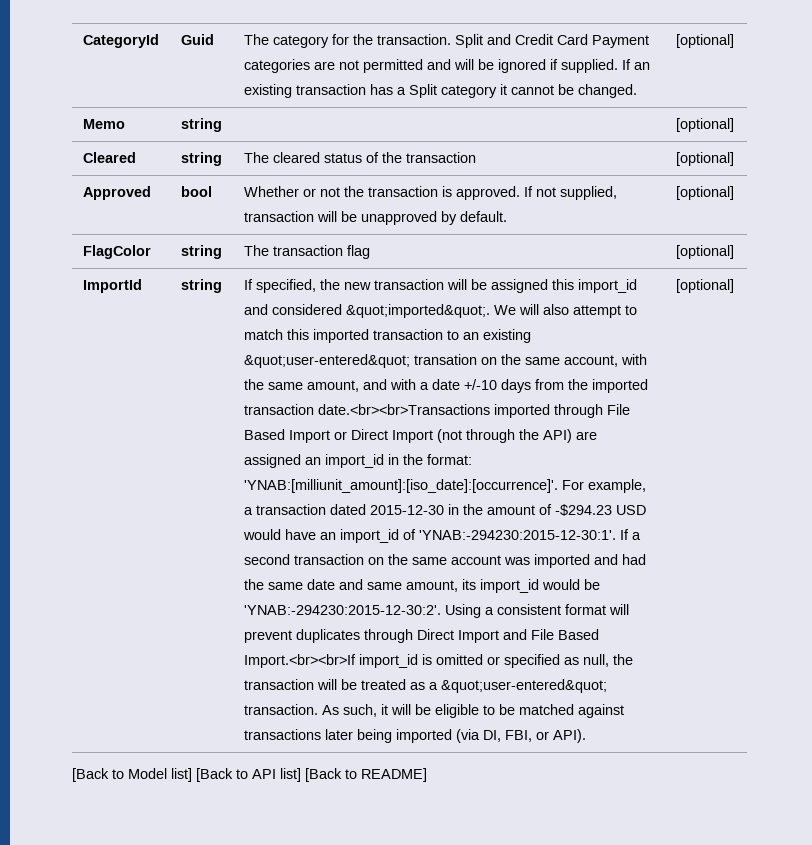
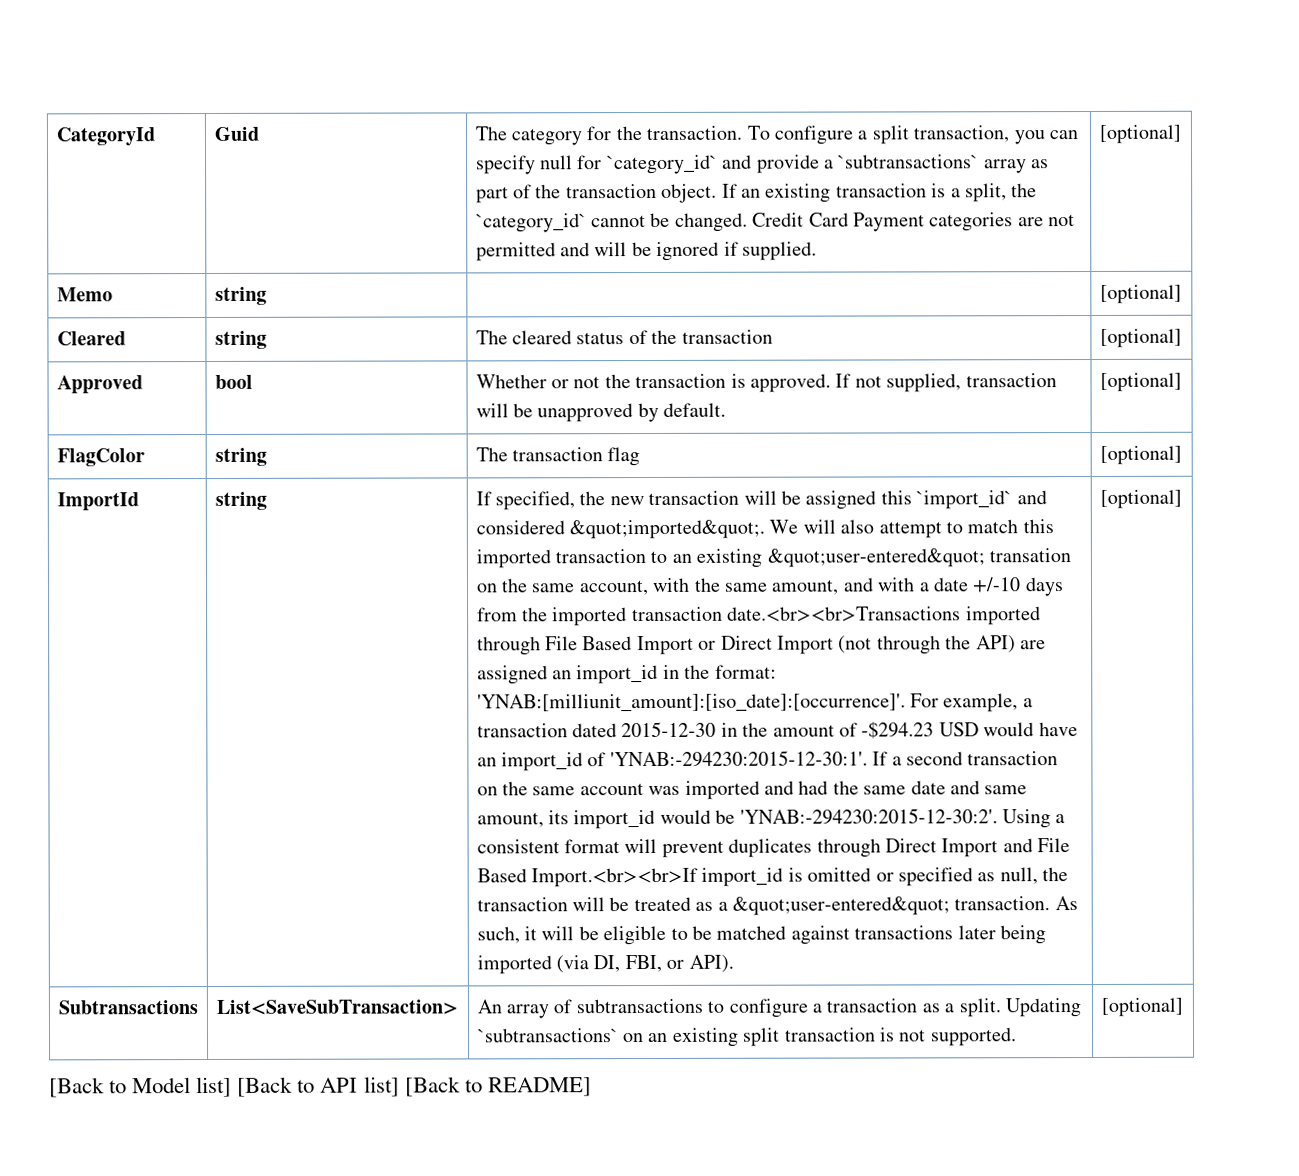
- Split and Credit Card Payment categories are not permitted and will be ignored if supplied. If an existing transaction has a Split category it cannot be changed.
+ To configure a split transaction, you can specify null for `category_id` and provide a `subtransactions` array as part of the transaction object. If an existing transaction is a split, the `category_id` cannot be changed. Credit Card Payment categories are not permitted and will be ignored if supplied.
- If specified, the new transaction will be assigned this import_id and considered &quot;imported&quot;.
+ If specified, the new transaction will be assigned this `import_id` and considered &quot;imported&quot;.
+ Subtransactions | List<SaveSubTransaction> | An array of subtransactions to configure a transaction as a split. Updating `subtransactions` on an existing split transaction is not supported. | [optional]

